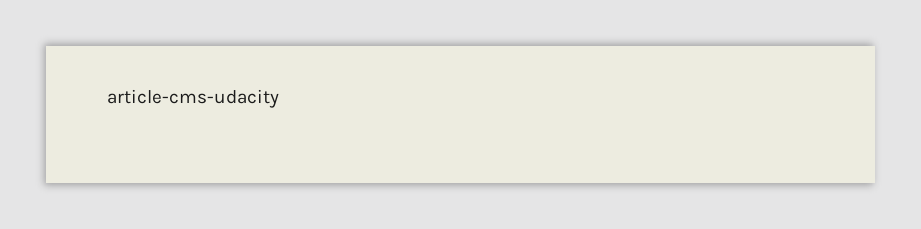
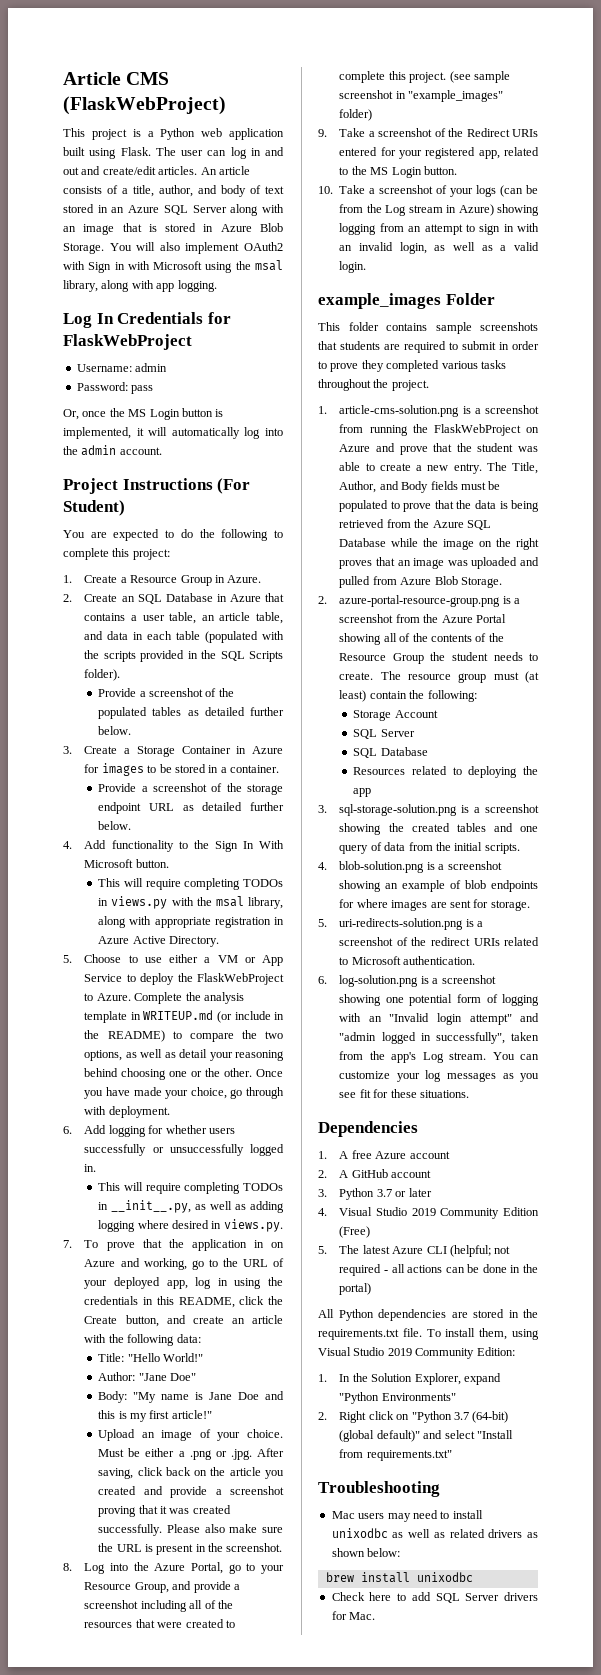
- article-cms-udacity
+ Article CMS (FlaskWebProject)
+ This project is a Python web application built using Flask. The user can log in and out and create/edit articles. An article consists of a title, author, and body of text stored in an Azure SQL Server along with an image that is stored in Azure Blob Storage. You will also implement OAuth2 with Sign in with Microsoft using the msal library, along with app logging.
+ Log In Credentials for FlaskWebProject
+ Username: admin
+ Password: pass
+ Or, once the MS Login button is implemented, it will automatically log into the admin account.
+ Project Instructions (For Student)
+ You are expected to do the following to complete this project:
+ 1. Create a Resource Group in Azure.
+ 2. Create an SQL Database in Azure that contains a user table, an article table, and data in each table (populated with the scripts provided in the SQL Scripts folder).
+ Provide a screenshot of the populated tables as detailed further below.
+ 3. Create a Storage Container in Azure for images to be stored in a container.
+ Provide a screenshot of the storage endpoint URL as detailed further below.
+ 4. Add functionality to the Sign In With Microsoft button.
+ This will require completing TODOs in views.py with the msal library, along with appropriate registration in Azure Active Directory.
+ 5. Choose to use either a VM or App Service to deploy the FlaskWebProject to Azure. Complete the analysis template in WRITEUP.md (or include in the README) to compare the two options, as well as detail your reasoning behind choosing one or the other. Once you have made your choice, go through with deployment.
+ 6. Add logging for whether users successfully or unsuccessfully logged in.
+ This will require completing TODOs in __init__.py, as well as adding logging where desired in views.py.
+ 7. To prove that the application in on Azure and working, go to the URL of your deployed app, log in using the credentials in this README, click the Create button, and create an article with the following data:
+ Title: "Hello World!"
+ Author: "Jane Doe"
+ Body: "My name is Jane Doe and this is my first article!"
+ Upload an image of your choice. Must be either a .png or .jpg. After saving, click back on the article you created and provide a screenshot proving that it was created successfully. Please also make sure the URL is present in the screenshot.
+ 8. Log into the Azure Portal, go to your Resource Group, and provide a screenshot including all of the resources that were created to complete this project. (see sample screenshot in "example_images" folder)
+ 9. Take a screenshot of the Redirect URIs entered for your registered app, related to the MS Login button.
+ 10. Take a screenshot of your logs (can be from the Log stream in Azure) showing logging from an attempt to sign in with an invalid login, as well as a valid login.
+ example_images Folder
+ This folder contains sample screenshots that students are required to submit in order to prove they completed various tasks throughout the project.
+ 1. article-cms-solution.png is a screenshot from running the FlaskWebProject on Azure and prove that the student was able to create a new entry. The Title, Author, and Body fields must be populated to prove that the data is being retrieved from the Azure SQL Database while the image on the right proves that an image was uploaded and pulled from Azure Blob Storage.
+ 2. azure-portal-resource-group.png is a screenshot from the Azure Portal showing all of the contents of the Resource Group the student needs to create. The resource group must (at least) contain the following:
+ Storage Account
+ SQL Server
+ SQL Database
+ Resources related to deploying the app
+ 3. sql-storage-solution.png is a screenshot showing the created tables and one query of data from the initial scripts.
+ 4. blob-solution.png is a screenshot showing an example of blob endpoints for where images are sent for storage.
+ 5. uri-redirects-solution.png is a screenshot of the redirect URIs related to Microsoft authentication.
+ 6. log-solution.png is a screenshot showing one potential form of logging with an "Invalid login attempt" and "admin logged in successfully", taken from the app's Log stream. You can customize your log messages as you see fit for these situations.
+ Dependencies
+ 1. A free Azure account
+ 2. A GitHub account
+ 3. Python 3.7 or later
+ 4. Visual Studio 2019 Community Edition (Free)
+ 5. The latest Azure CLI (helpful; not required - all actions can be done in the portal)
+ All Python dependencies are stored in the requirements.txt file. To install them, using Visual Studio 2019 Community Edition:
+ 1. In the Solution Explorer, expand "Python Environments"
+ 2. Right click on "Python 3.7 (64-bit) (global default)" and select "Install from requirements.txt"
+ Troubleshooting
+ Mac users may need to install unixodbc as well as related drivers as shown below:
+ brew install unixodbc
+ Check here to add SQL Server drivers for Mac.

